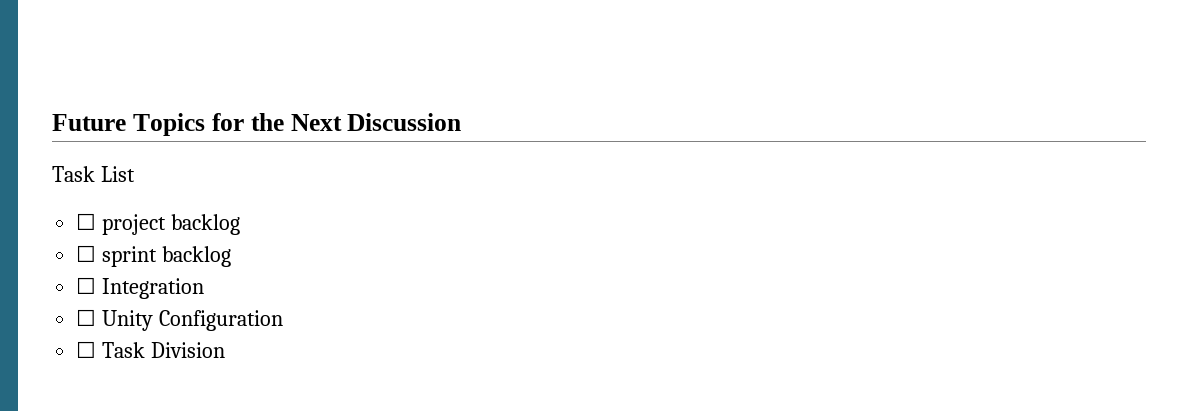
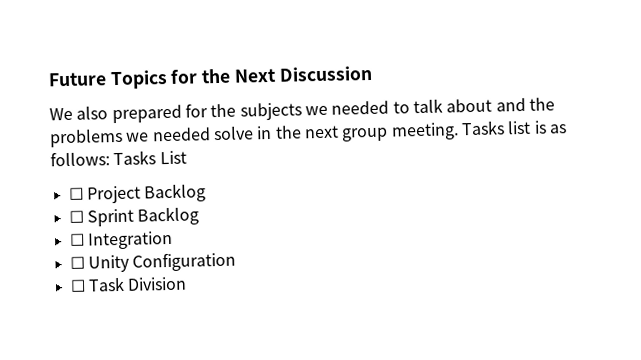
- Task List
+ We also prepared for the subjects we needed to talk about and the problems we needed solve in the next group meeting. Tasks list is as follows: Tasks List
- ☐ project backlog
- ☐ sprint backlog
+ ☐ Project Backlog
+ ☐ Sprint Backlog

